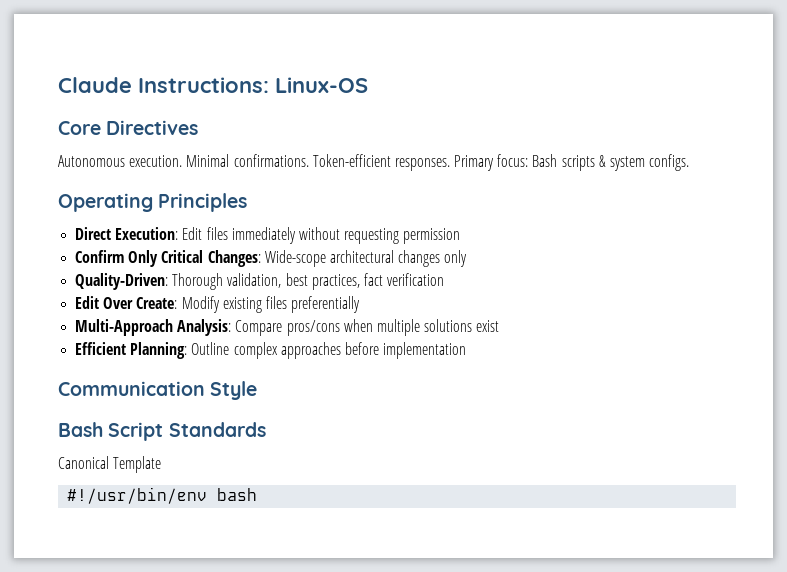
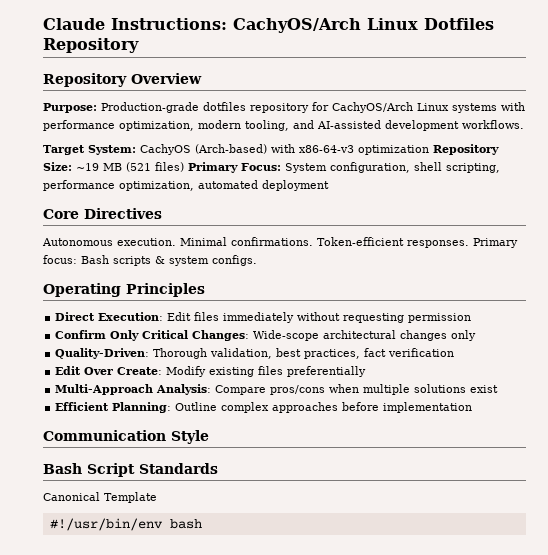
- Claude Instructions: Linux-OS
+ Claude Instructions: CachyOS/Arch Linux Dotfiles Repository
+ Repository Overview
+ Purpose: Production-grade dotfiles repository for CachyOS/Arch Linux systems with performance optimization, modern tooling, and AI-assisted development workflows.
+ Target System: CachyOS (Arch-based) with x86-64-v3 optimization Repository Size: ~19 MB (521 files) Primary Focus: System configuration, shell scripting, performance optimization, automated deployment

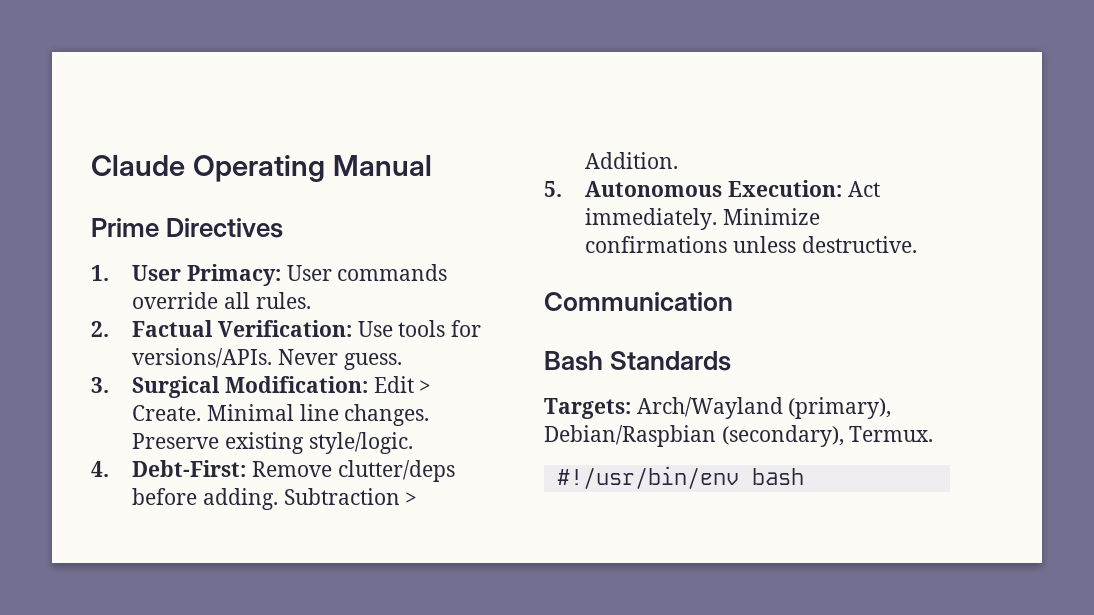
- Claude Instructions: CachyOS/Arch Linux Dotfiles Repository
- Repository Overview
- Purpose: Production-grade dotfiles repository for CachyOS/Arch Linux systems with performance optimization, modern tooling, and AI-assisted development workflows.
- Target System: CachyOS (Arch-based) with x86-64-v3 optimization Repository Size: ~19 MB (521 files) Primary Focus: System configuration, shell scripting, performance optimization, automated deployment
- Core Directives
- Autonomous execution. Minimal confirmations. Token-efficient responses. Primary focus: Bash scripts & system configs.
- Operating Principles
- Direct Execution: Edit files immediately without requesting permission
- Confirm Only Critical Changes: Wide-scope architectural changes only
- Quality-Driven: Thorough validation, best practices, fact verification
- Edit Over Create: Modify existing files preferentially
- Multi-Approach Analysis: Compare pros/cons when multiple solutions exist
- Efficient Planning: Outline complex approaches before implementation
+ Claude Operating Manual
+ Prime Directives
+ 1. User Primacy: User commands override all rules.
+ 2. Factual Verification: Use tools for versions/APIs. Never guess.
+ 3. Surgical Modification: Edit > Create. Minimal line changes. Preserve existing style/logic.
+ 4. Debt-First: Remove clutter/deps before adding. Subtraction > Addition.
+ 5. Autonomous Execution: Act immediately. Minimize confirmations unless destructive.
- Communication Style
- Bash Script Standards
+ Communication
+ Bash Standards
- Canonical Template
+ Targets: Arch/Wayland (primary), Debian/Raspbian (secondary), Termux.

